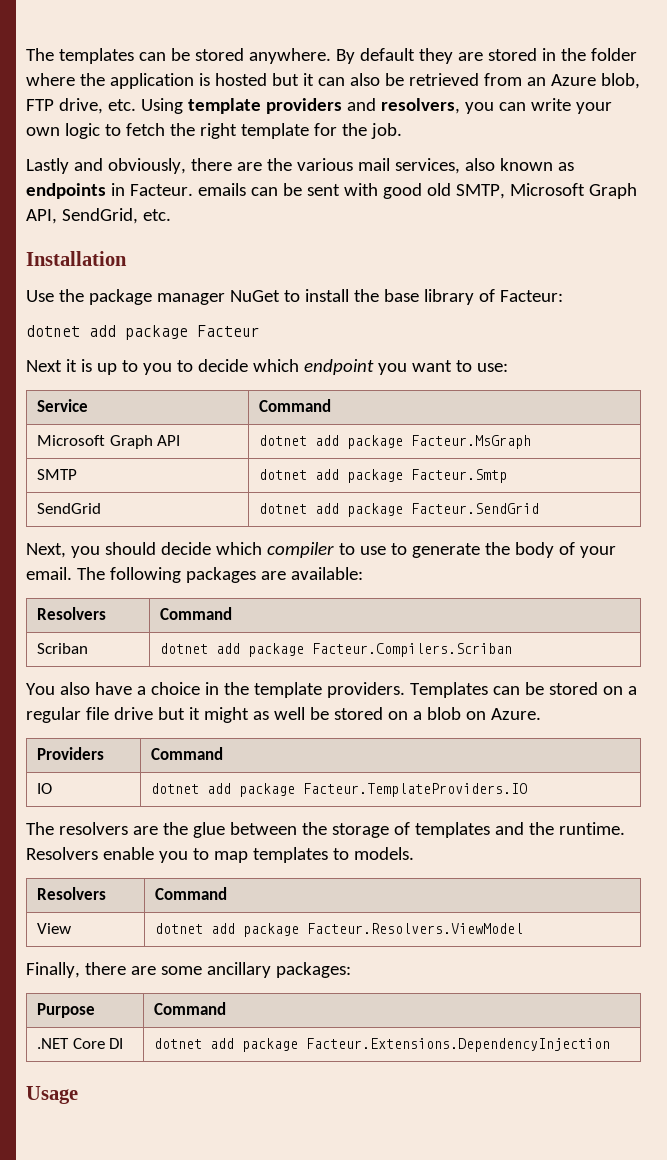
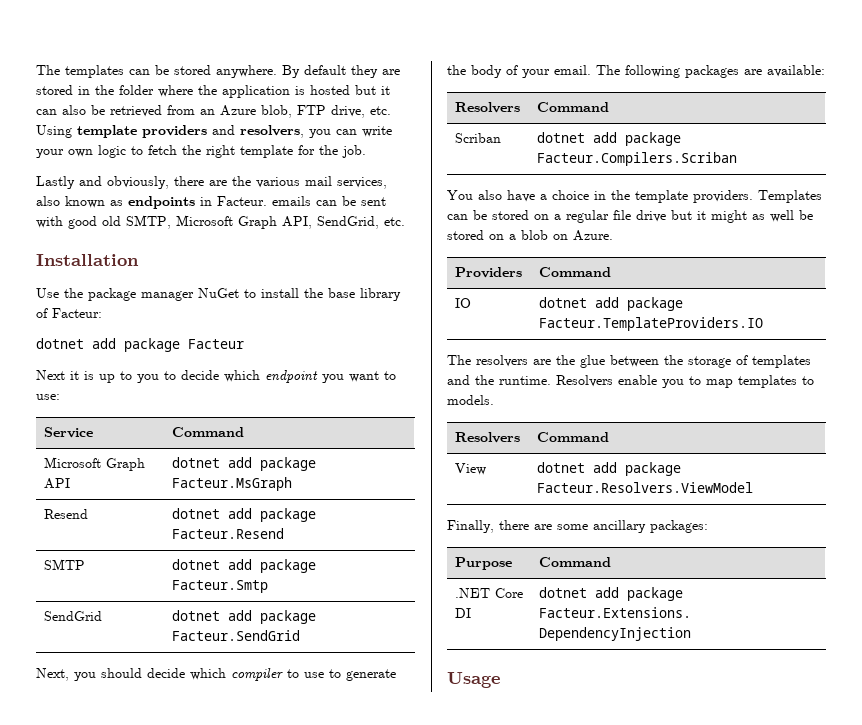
+ Resend | dotnet add package Facteur.Resend

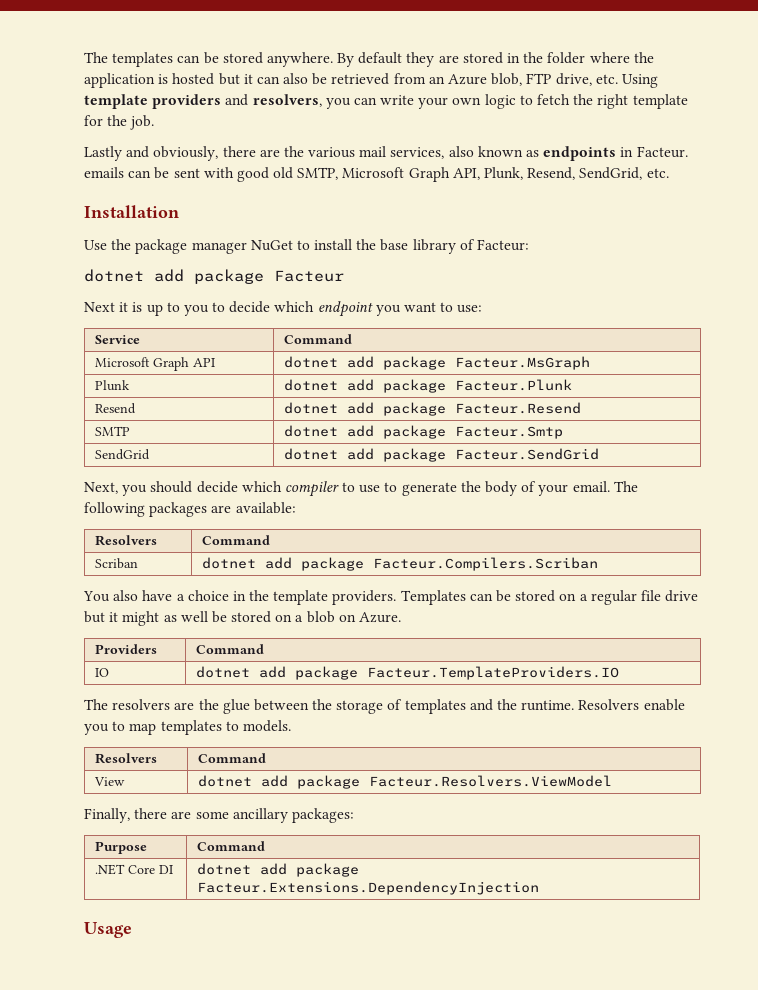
- Lastly and obviously, there are the various mail services, also known as endpoints in Facteur. emails can be sent with good old SMTP, Microsoft Graph API, SendGrid, etc.
+ Lastly and obviously, there are the various mail services, also known as endpoints in Facteur. emails can be sent with good old SMTP, Microsoft Graph API, Plunk, Resend, SendGrid, etc.
+ Plunk | dotnet add package Facteur.Plunk

